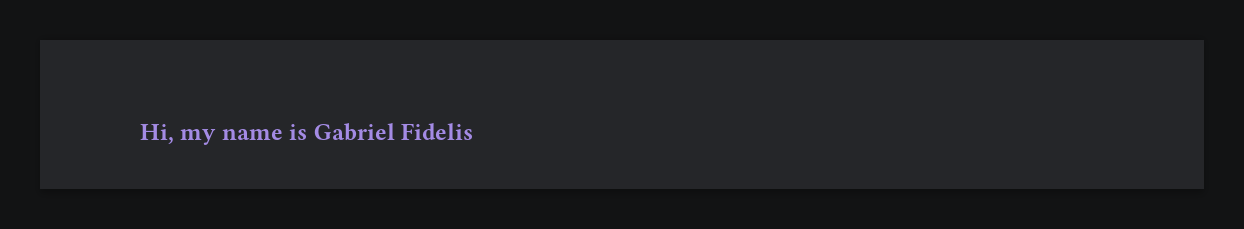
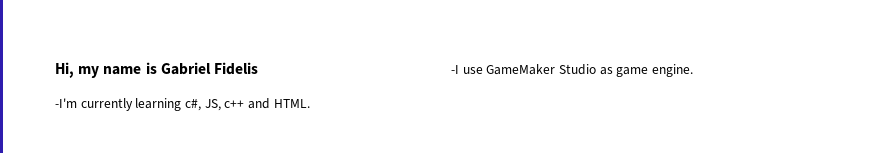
+ -I'm currently learning c#, JS, c++ and HTML.
+ -I use GameMaker Studio as game engine.

